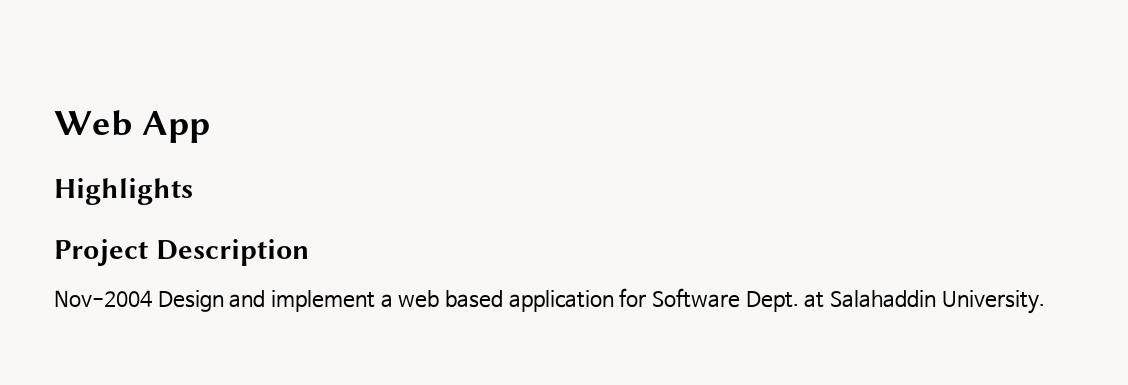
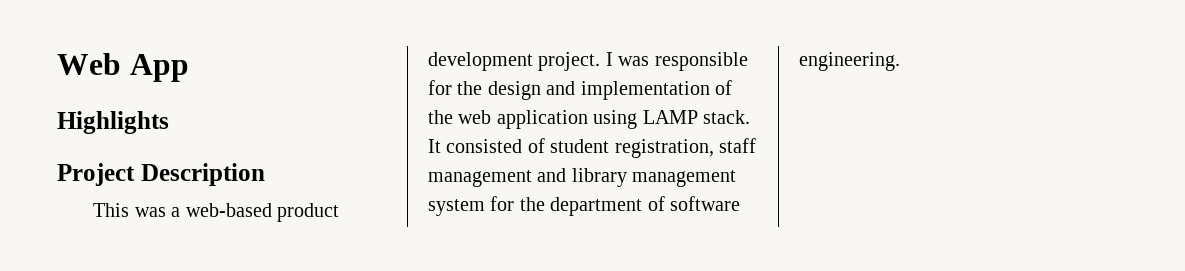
- Nov-2004 Design and implement a web based application for Software Dept. at Salahaddin University.
+ This was a web-based product development project. I was responsible for the design and implementation of the web application using LAMP stack. It consisted of student registration, staff management and library management system for the department of software engineering.

